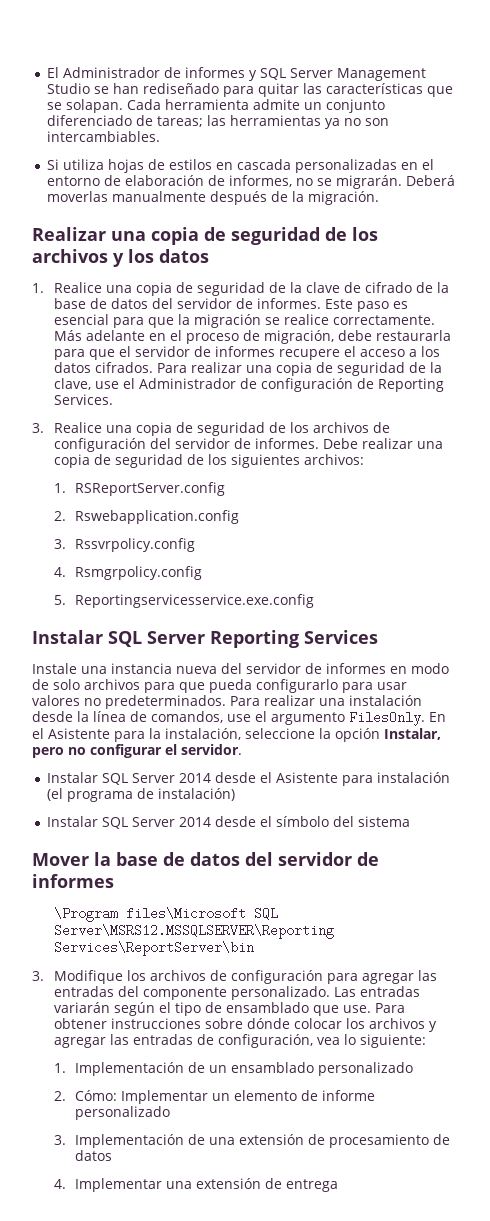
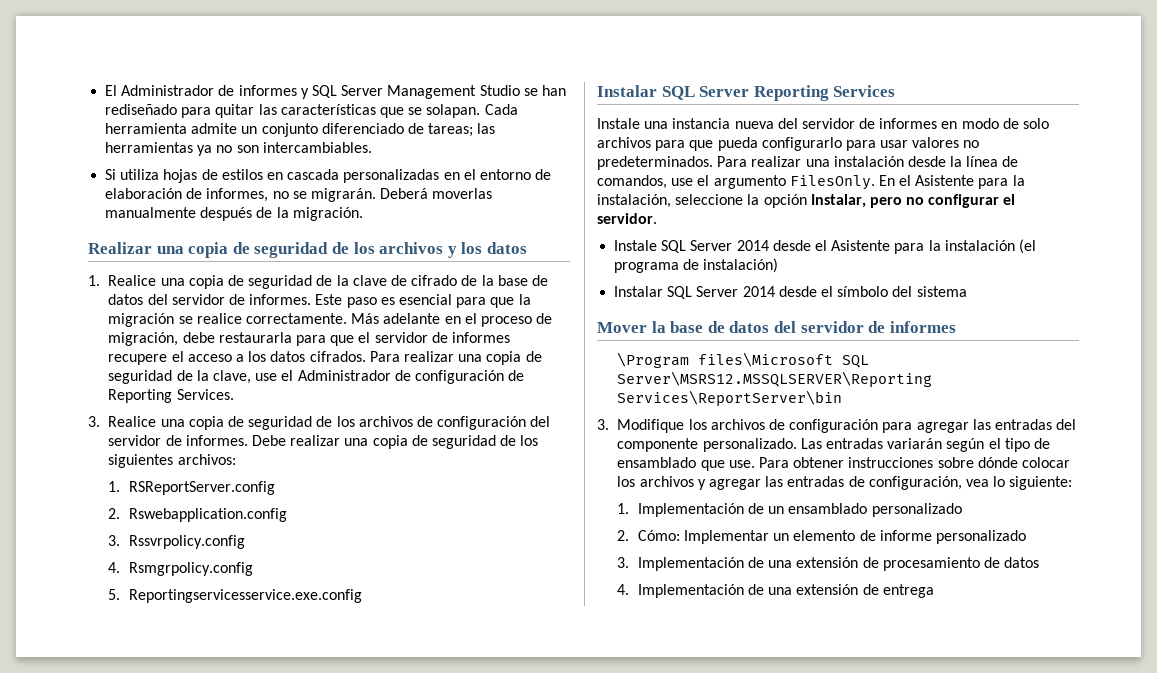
- Instalar SQL Server 2014 desde el Asistente para instalación (el programa de instalación)
+ Instale SQL Server 2014 desde el Asistente para la instalación (el programa de instalación)
- 4. Implementar una extensión de entrega
+ 4. Implementación de una extensión de entrega

